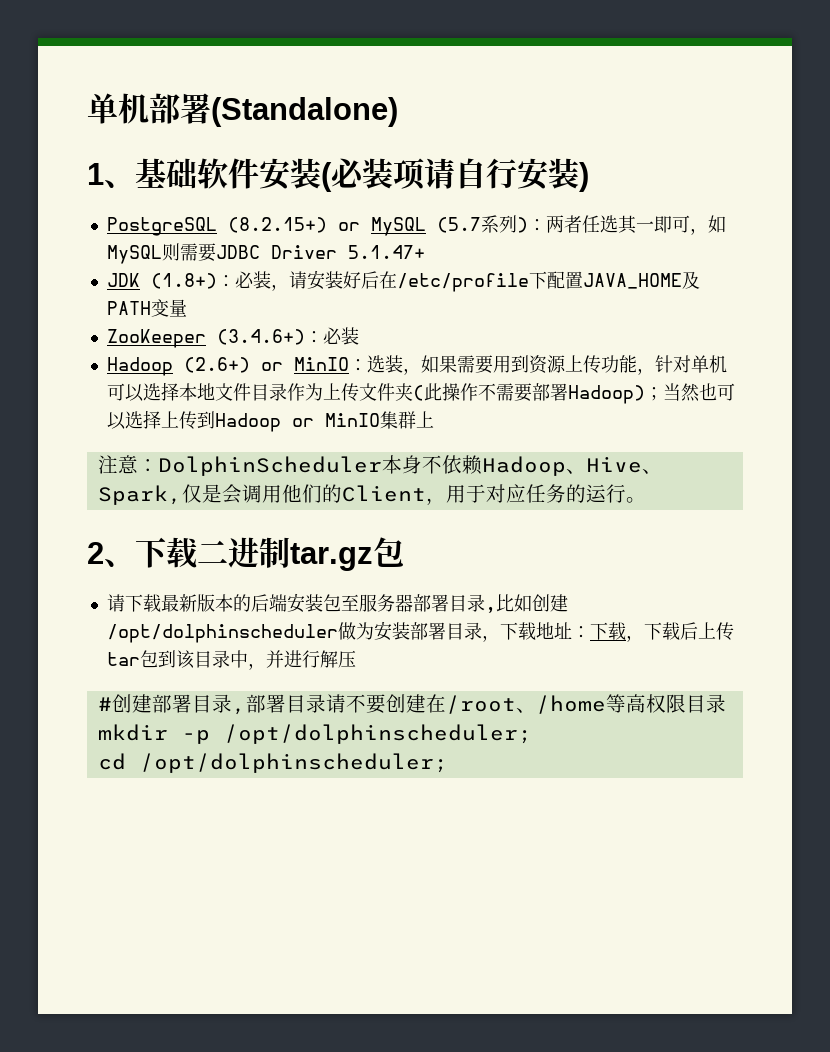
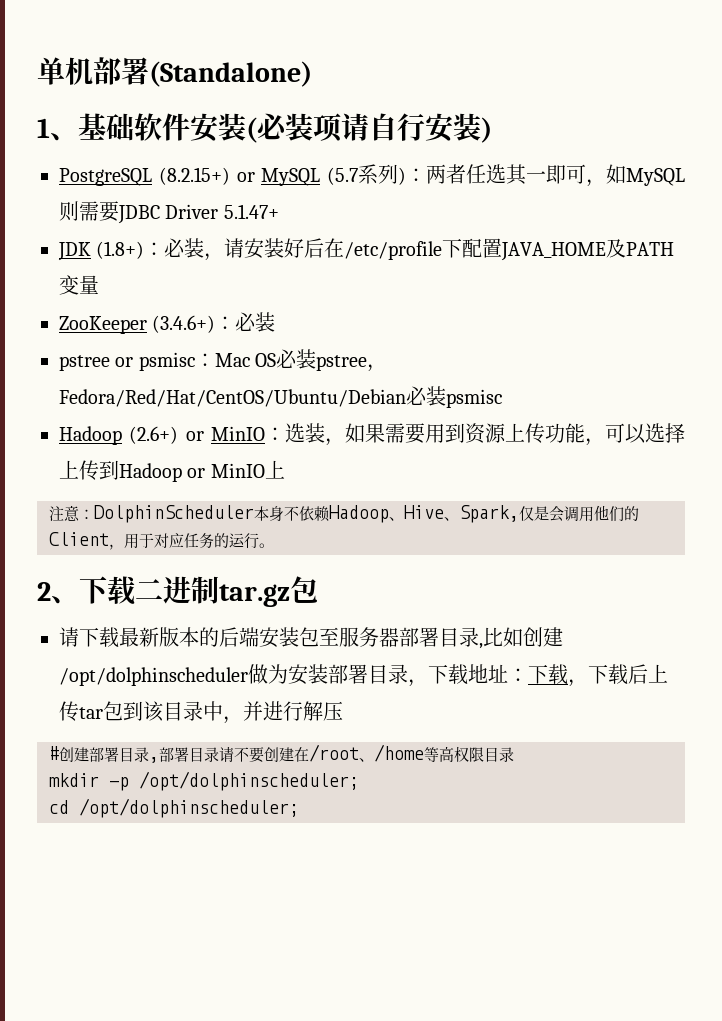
+ pstree or psmisc：Mac OS必装pstree，Fedora/Red/Hat/CentOS/Ubuntu/Debian必装psmisc
- Hadoop (2.6+) or MinIO：选装，如果需要用到资源上传功能，针对单机可以选择本地文件目录作为上传文件夹(此操作不需要部署Hadoop)；当然也可以选择上传到Hadoop or MinIO集群上
+ Hadoop (2.6+) or MinIO：选装，如果需要用到资源上传功能，可以选择上传到Hadoop or MinIO上

